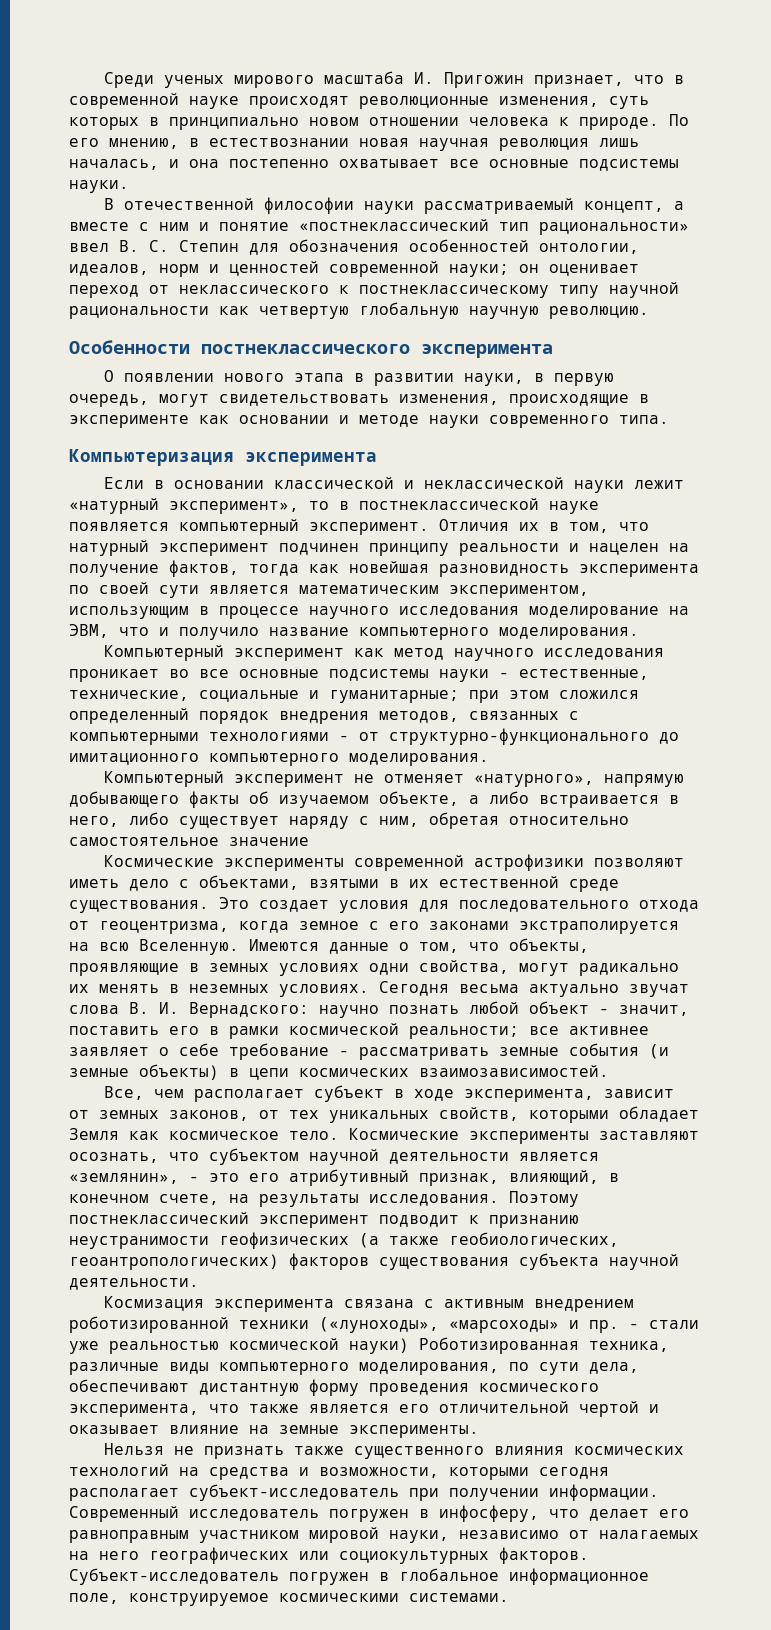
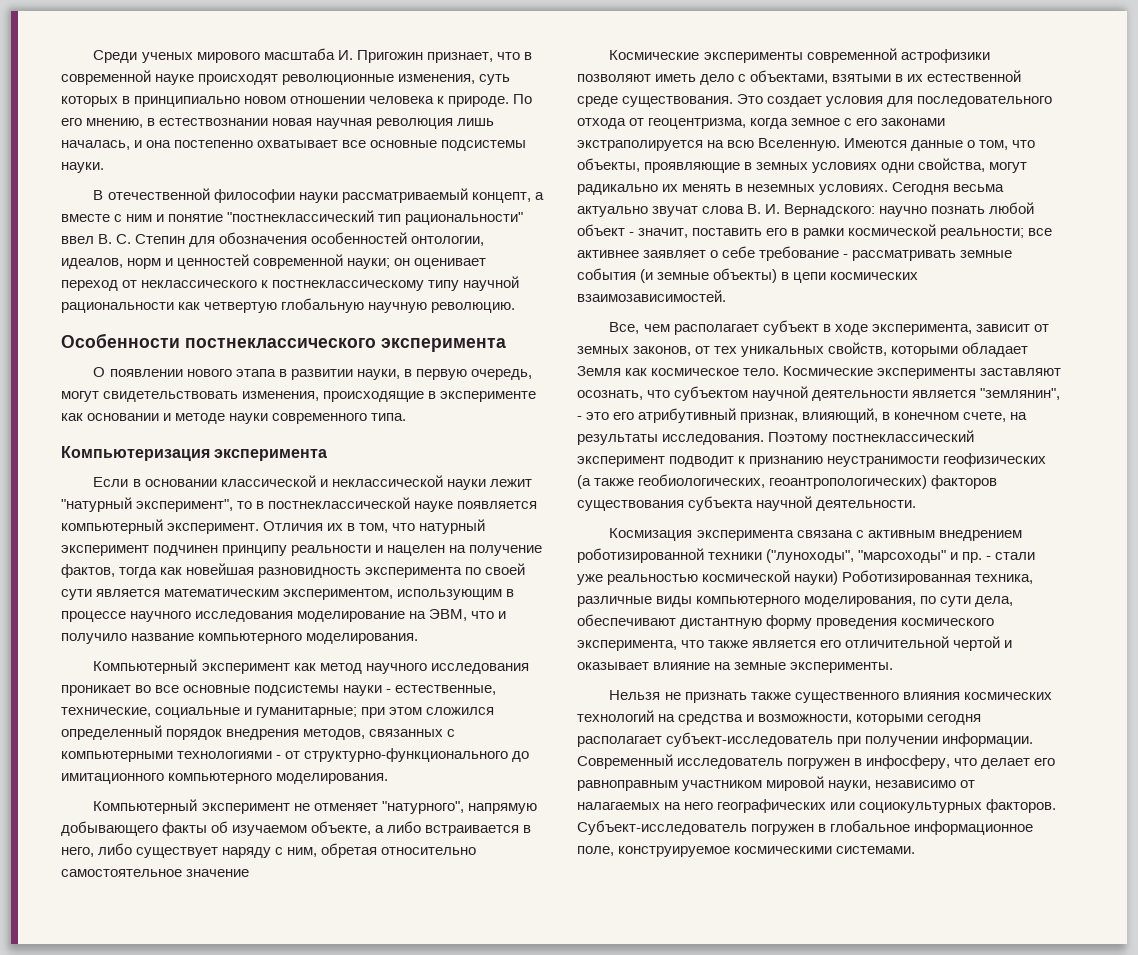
- В отечественной философии науки рассматриваемый концепт, а вместе с ним и понятие «постнеклассический тип рациональности» ввел В. С. Степин для обозначения особенностей онтологии, идеалов, норм и ценностей современной науки; он оценивает переход от неклассического к постнеклассическому типу научной рациональности как четвертую глобальную научную революцию.
+ В отечественной философии науки рассматриваемый концепт, а вместе с ним и понятие "постнеклассический тип рациональности" ввел В. С. Степин для обозначения особенностей онтологии, идеалов, норм и ценностей современной науки; он оценивает переход от неклассического к постнеклассическому типу научной рациональности как четвертую глобальную научную революцию.
- Если в основании классической и неклассической науки лежит «натурный эксперимент», то в постнеклассической науке появляется компьютерный эксперимент.
+ Если в основании классической и неклассической науки лежит "натурный эксперимент", то в постнеклассической науке появляется компьютерный эксперимент.
- Компьютерный эксперимент не отменяет «натурного», напрямую добывающего факты об изучаемом объекте, а либо встраивается в него, либо существует наряду с ним, обретая относительно самостоятельное значение
+ Компьютерный эксперимент не отменяет "натурного", напрямую добывающего факты об изучаемом объекте, а либо встраивается в него, либо существует наряду с ним, обретая относительно самостоятельное значение
- Космические эксперименты заставляют осознать, что субъектом научной деятельности является «землянин», - это его атрибутивный признак, влияющий, в конечном счете, на результаты исследования.
+ Космические эксперименты заставляют осознать, что субъектом научной деятельности является "землянин", - это его атрибутивный признак, влияющий, в конечном счете, на результаты исследования.
- Космизация эксперимента связана с активным внедрением роботизированной техники («луноходы», «марсоходы» и пр.
+ Космизация эксперимента связана с активным внедрением роботизированной техники ("луноходы", "марсоходы" и пр.

